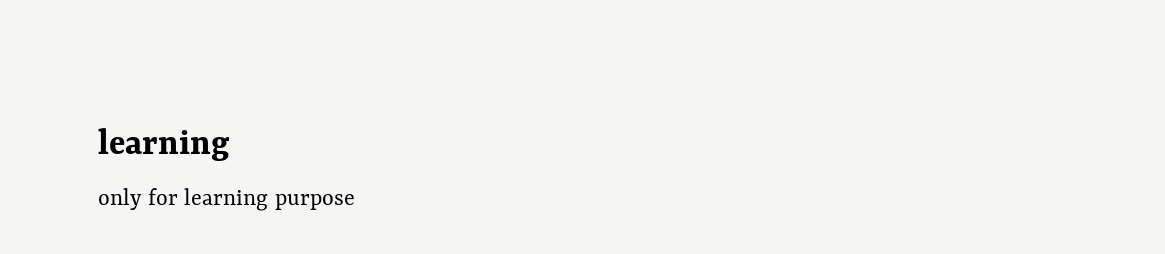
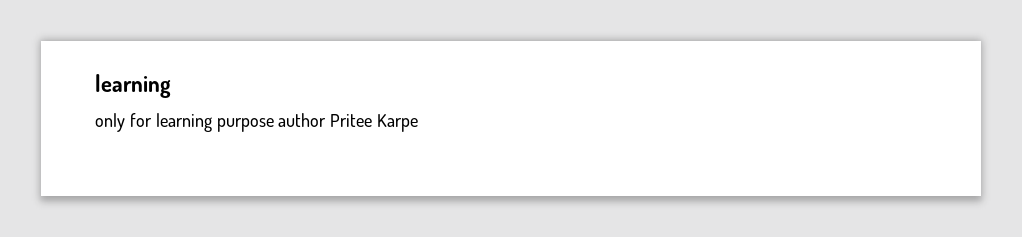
- only for learning purpose
+ only for learning purpose author Pritee Karpe

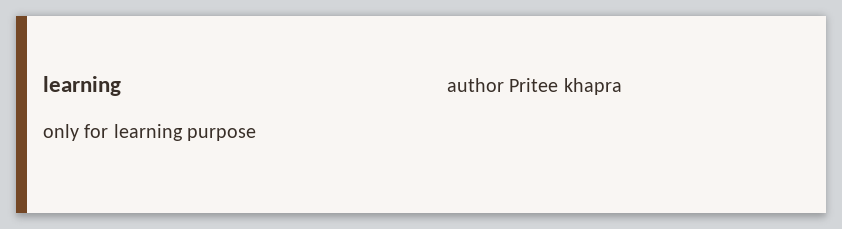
- only for learning purpose author Pritee Karpe
+ only for learning purpose
+ author Pritee khapra

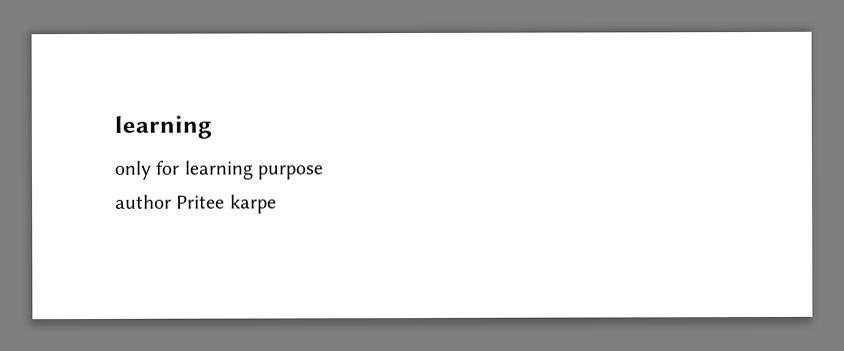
- author Pritee khapra
+ author Pritee karpe

